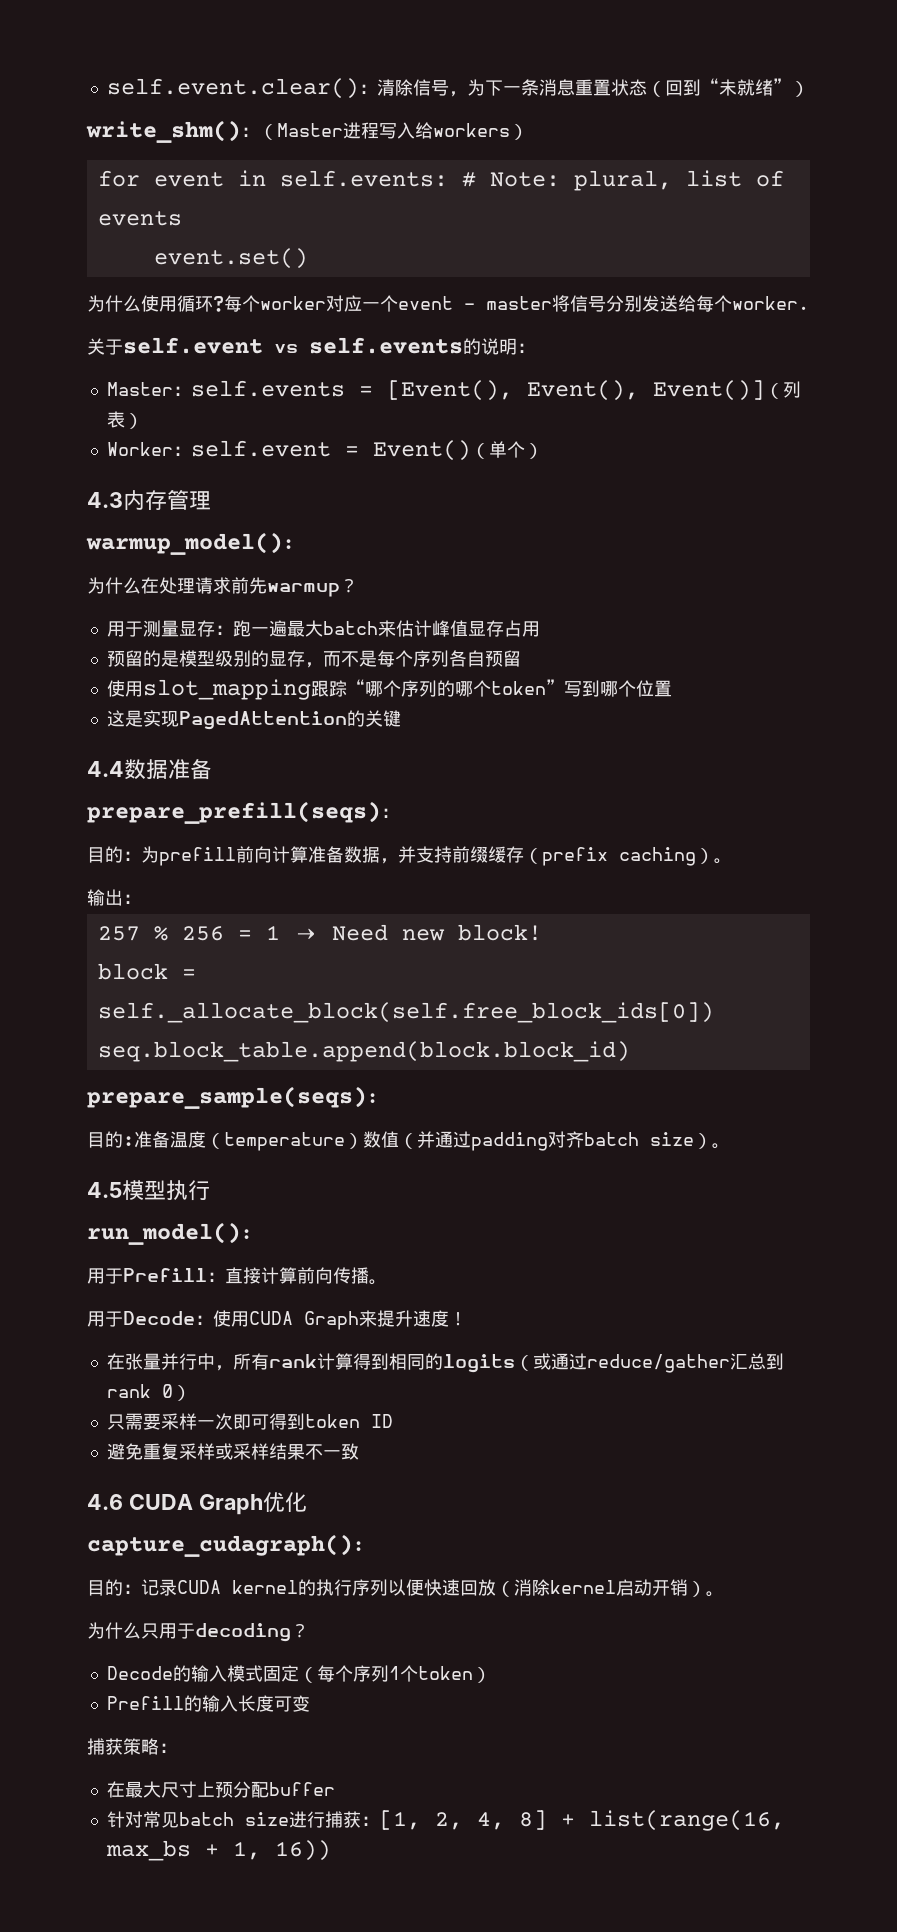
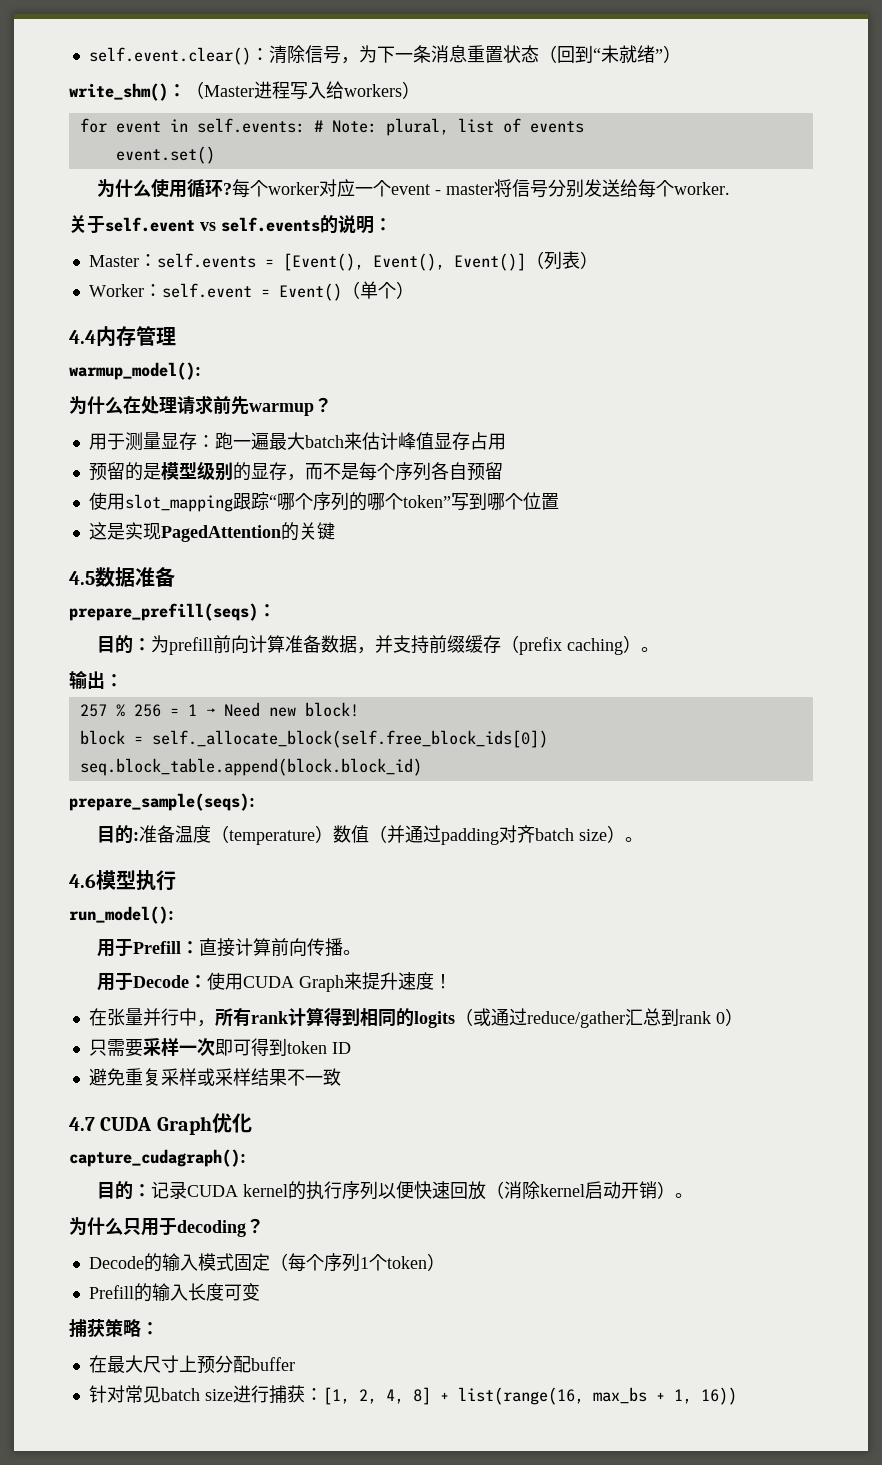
- 4.3内存管理
+ 4.4内存管理
- 4.4数据准备
+ 4.5数据准备
- 4.5模型执行
+ 4.6模型执行
- 4.6 CUDA Graph优化
+ 4.7 CUDA Graph优化

